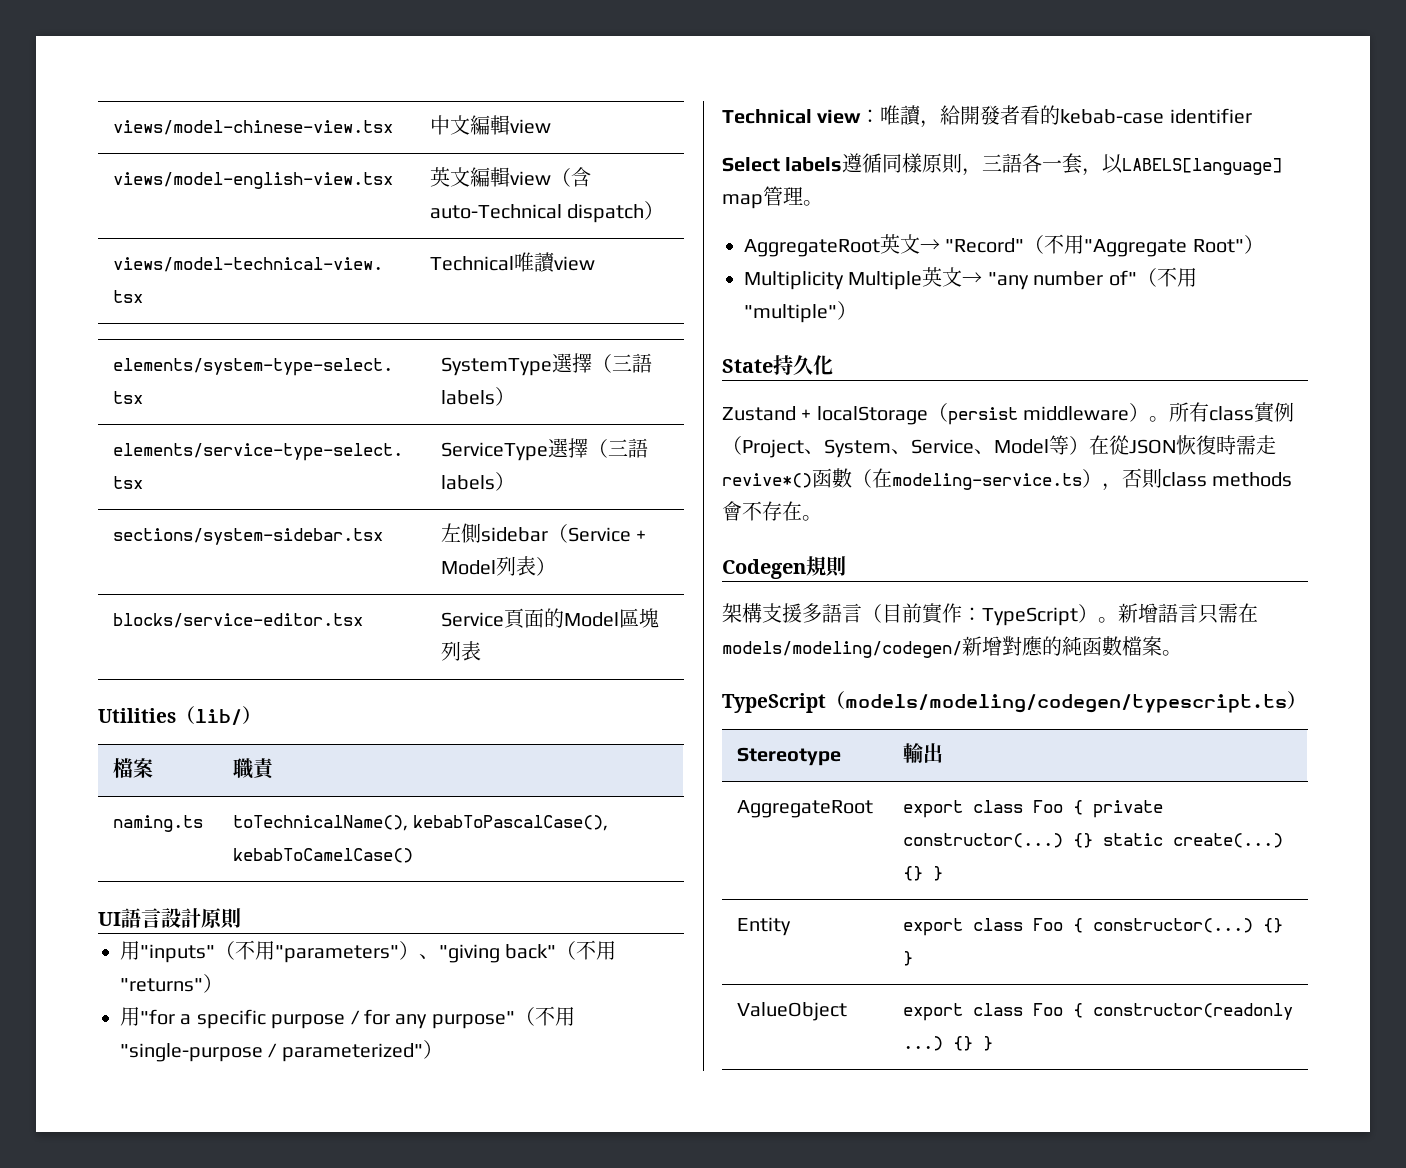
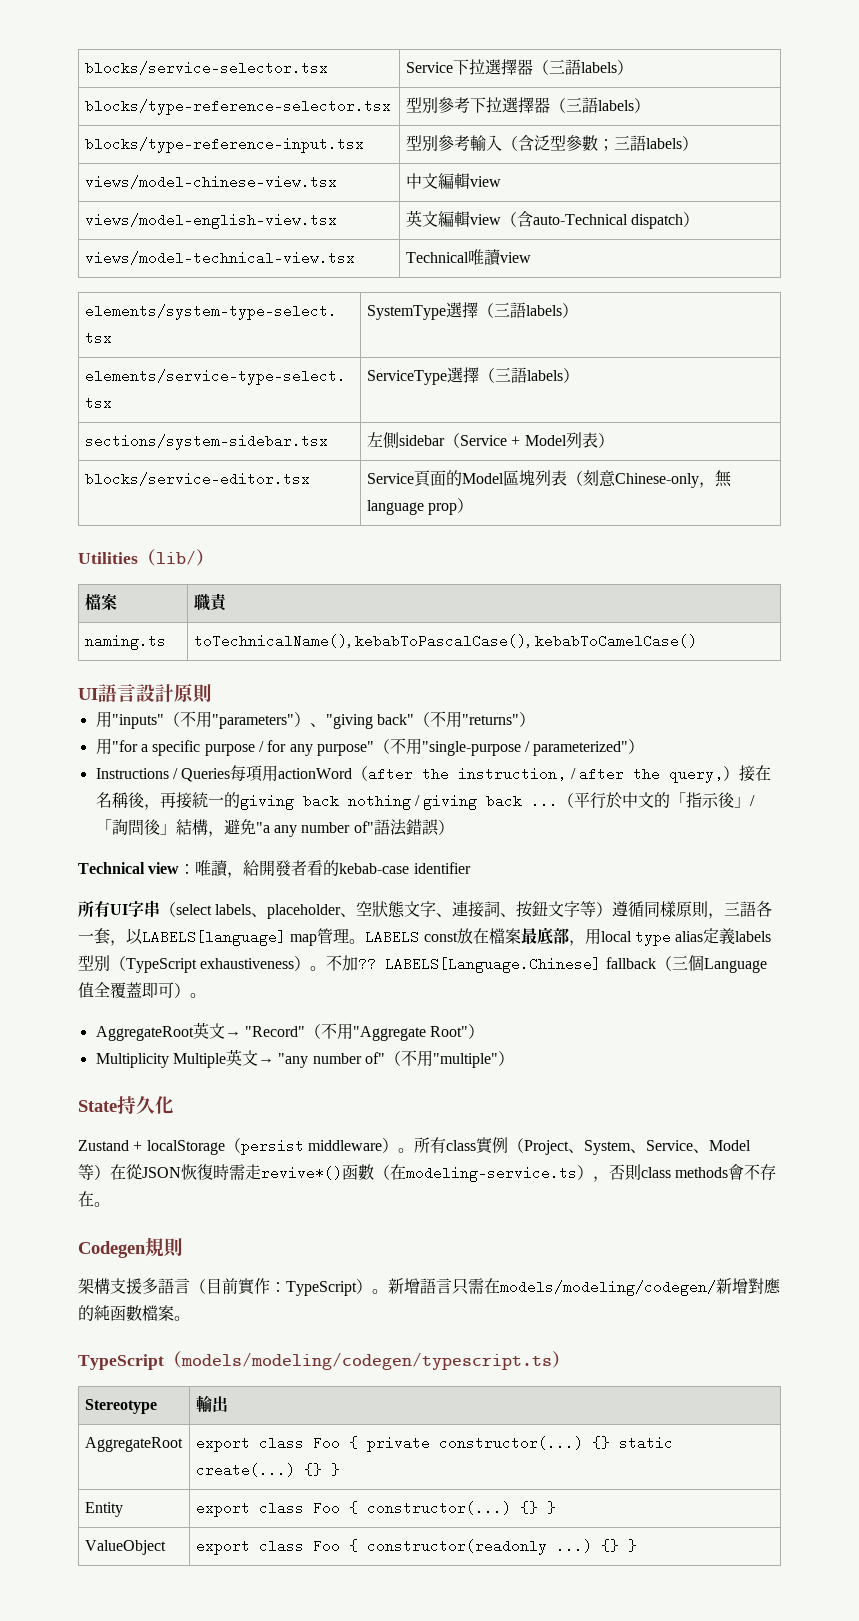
+ blocks/service-selector.tsx | Service下拉選擇器（三語labels）
+ blocks/type-reference-selector.tsx | 型別參考下拉選擇器（三語labels）
+ blocks/type-reference-input.tsx | 型別參考輸入（含泛型參數；三語labels）
- blocks/service-editor.tsx | Service頁面的Model區塊列表
+ blocks/service-editor.tsx | Service頁面的Model區塊列表（刻意Chinese-only，無language prop）
+ Instructions / Queries每項用actionWord（after the instruction, / after the query,）接在名稱後，再接統一的giving back nothing / giving back ...（平行於中文的「指示後」/「詢問後」結構，避免"a any number of"語法錯誤）
- Select labels遵循同樣原則，三語各一套，以LABELS[language] map管理。
+ 所有UI字串（select labels、placeholder、空狀態文字、連接詞、按鈕文字等）遵循同樣原則，三語各一套，以LABELS[language] map管理。LABELS const放在檔案最底部，用local type alias定義labels型別（TypeScript exhaustiveness）。不加?? LABELS[Language.Chinese] fallback（三個Language值全覆蓋即可）。

